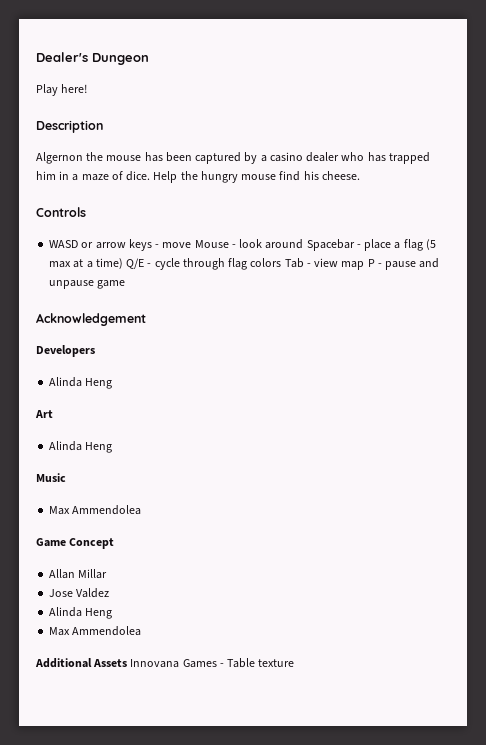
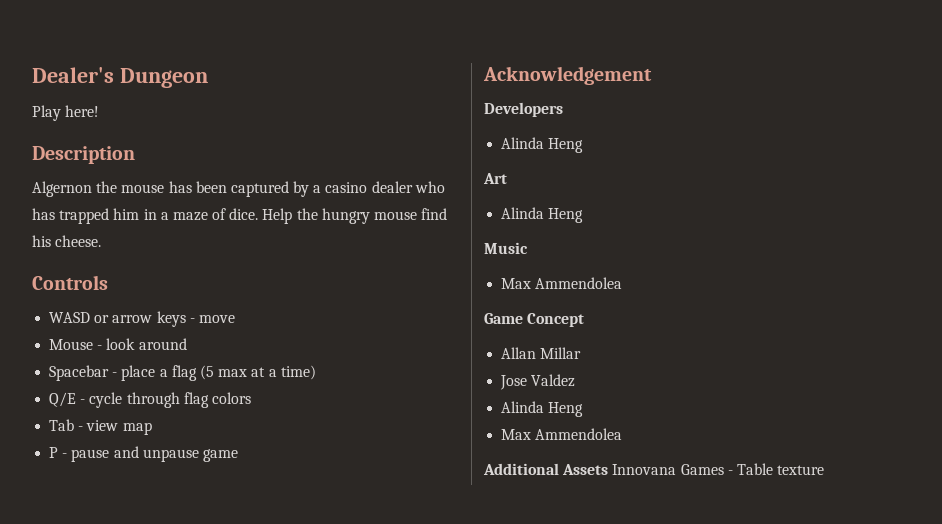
- WASD or arrow keys - move Mouse - look around Spacebar - place a flag (5 max at a time) Q/E - cycle through flag colors Tab - view map P - pause and unpause game
+ WASD or arrow keys - move
+ Mouse - look around
+ Spacebar - place a flag (5 max at a time)
+ Q/E - cycle through flag colors
+ Tab - view map
+ P - pause and unpause game

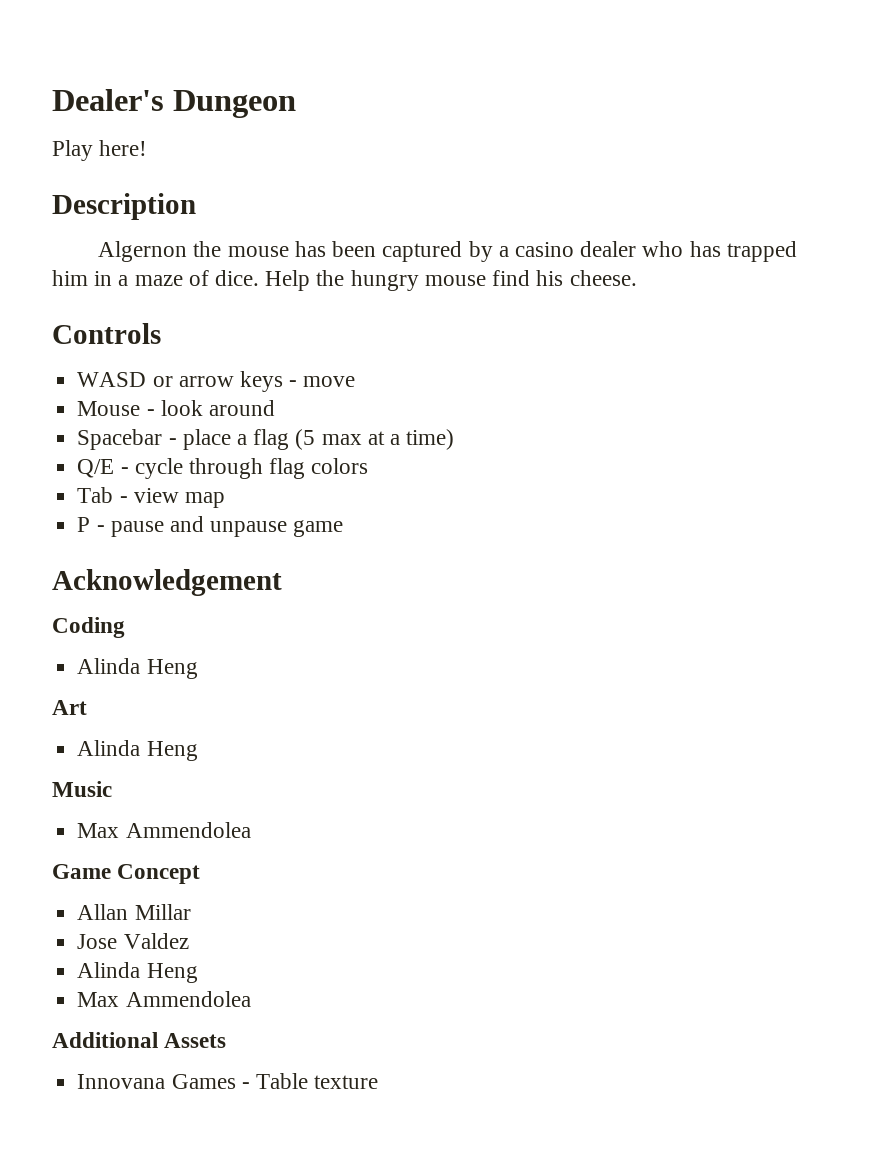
- Developers
+ Coding
- Additional Assets Innovana Games - Table texture
+ Additional Assets
+ Innovana Games - Table texture

